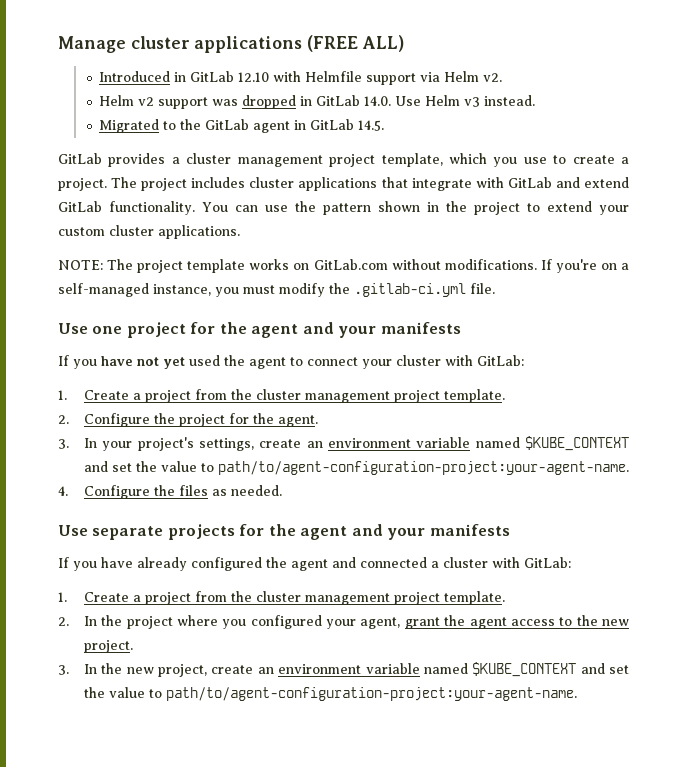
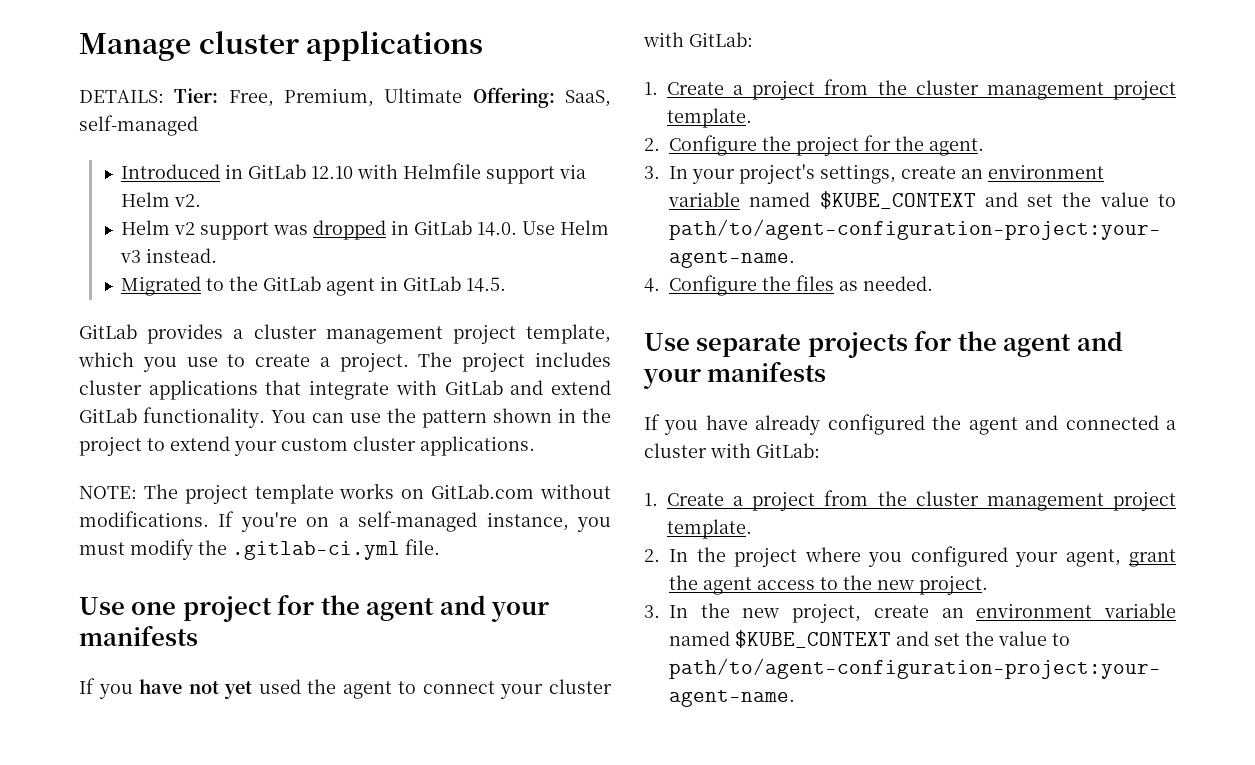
- Manage cluster applications (FREE ALL)
+ Manage cluster applications
+ DETAILS: Tier: Free, Premium, Ultimate Offering: SaaS, self-managed

